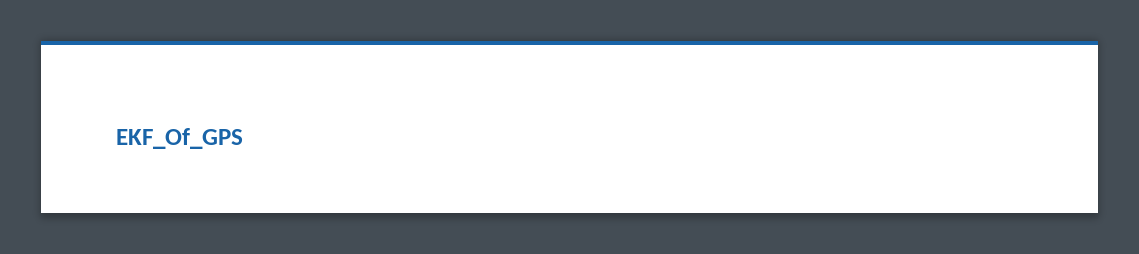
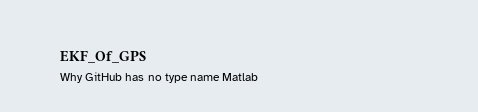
+ Why GitHub has no type name Matlab

